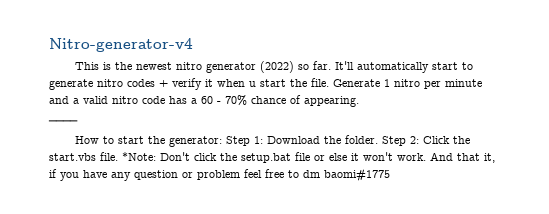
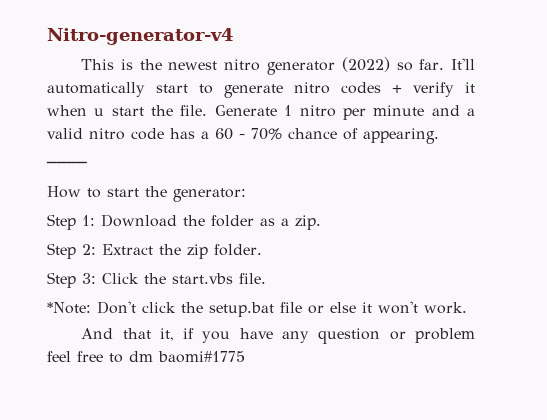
- How to start the generator: Step 1: Download the folder. Step 2: Click the start.vbs file. *Note: Don't click the setup.bat file or else it won't work. And that it, if you have any question or problem feel free to dm baomi#1775
+ How to start the generator:
+ Step 1: Download the folder as a zip.
+ Step 2: Extract the zip folder.
+ Step 3: Click the start.vbs file.
+ *Note: Don't click the setup.bat file or else it won't work.
+ And that it, if you have any question or problem feel free to dm baomi#1775

